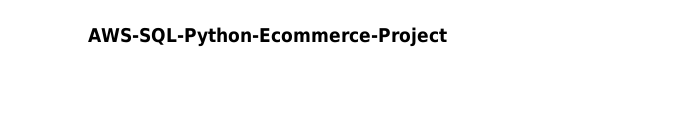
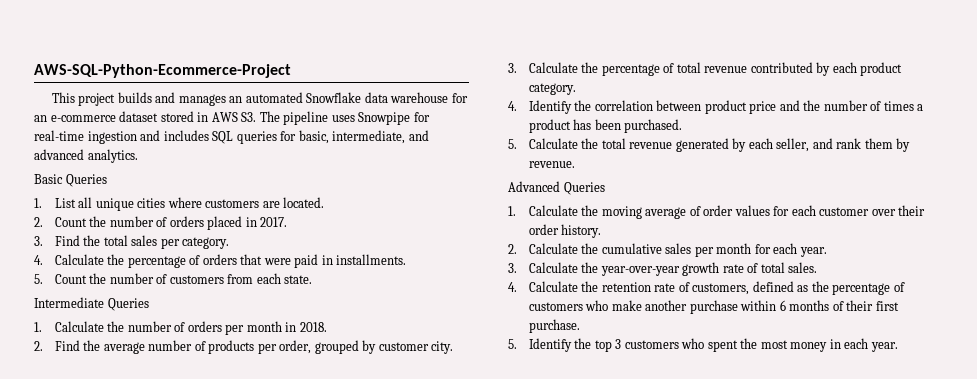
+ This project builds and manages an automated Snowflake data warehouse for an e-commerce dataset stored in AWS S3. The pipeline uses Snowpipe for real-time ingestion and includes SQL queries for basic, intermediate, and advanced analytics.
+ Basic Queries
+ 1. List all unique cities where customers are located.
+ 2. Count the number of orders placed in 2017.
+ 3. Find the total sales per category.
+ 4. Calculate the percentage of orders that were paid in installments.
+ 5. Count the number of customers from each state.
+ Intermediate Queries
+ 1. Calculate the number of orders per month in 2018.
+ 2. Find the average number of products per order, grouped by customer city.
+ 3. Calculate the percentage of total revenue contributed by each product category.
+ 4. Identify the correlation between product price and the number of times a product has been purchased.
+ 5. Calculate the total revenue generated by each seller, and rank them by revenue.
+ Advanced Queries
+ 1. Calculate the moving average of order values for each customer over their order history.
+ 2. Calculate the cumulative sales per month for each year.
+ 3. Calculate the year-over-year growth rate of total sales.
+ 4. Calculate the retention rate of customers, defined as the percentage of customers who make another purchase within 6 months of their first purchase.
+ 5. Identify the top 3 customers who spent the most money in each year.

